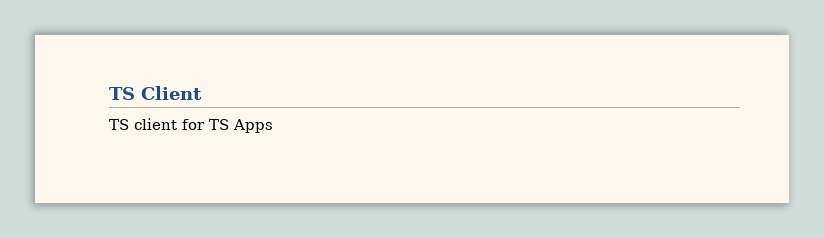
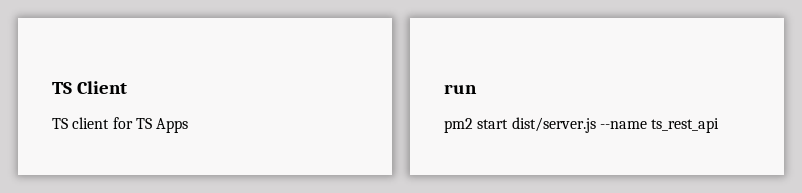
+ run
+ pm2 start dist/server.js --name ts_rest_api

